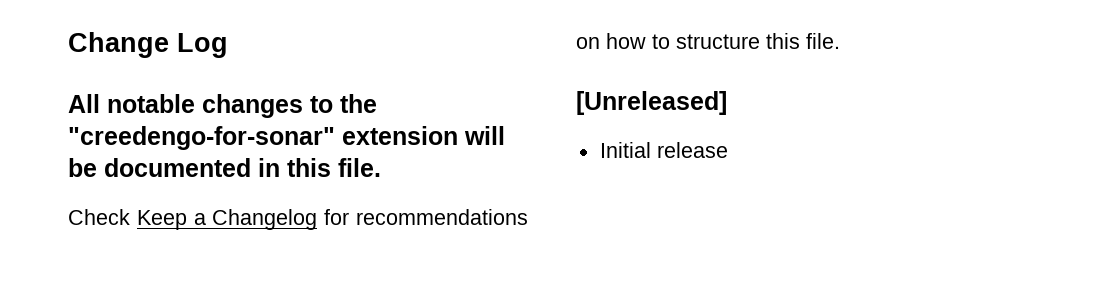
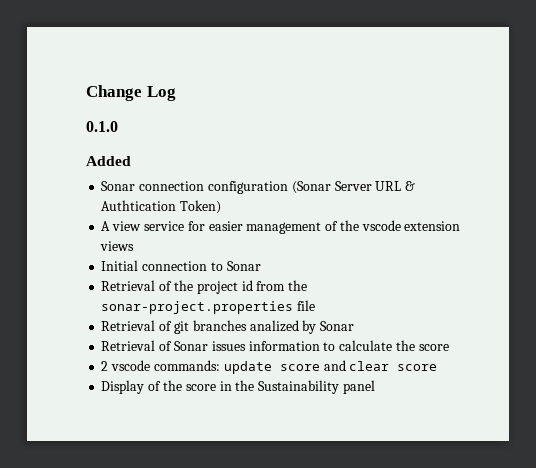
- All notable changes to the "creedengo-for-sonar" extension will be documented in this file.
- Check Keep a Changelog for recommendations on how to structure this file.
- [Unreleased]
- Initial release
+ 0.1.0
+ Added
+ Sonar connection configuration (Sonar Server URL & Authtication Token)
+ A view service for easier management of the vscode extension views
+ Initial connection to Sonar
+ Retrieval of the project id from the sonar-project.properties file
+ Retrieval of git branches analized by Sonar
+ Retrieval of Sonar issues information to calculate the score
+ 2 vscode commands: update score and clear score
+ Display of the score in the Sustainability panel

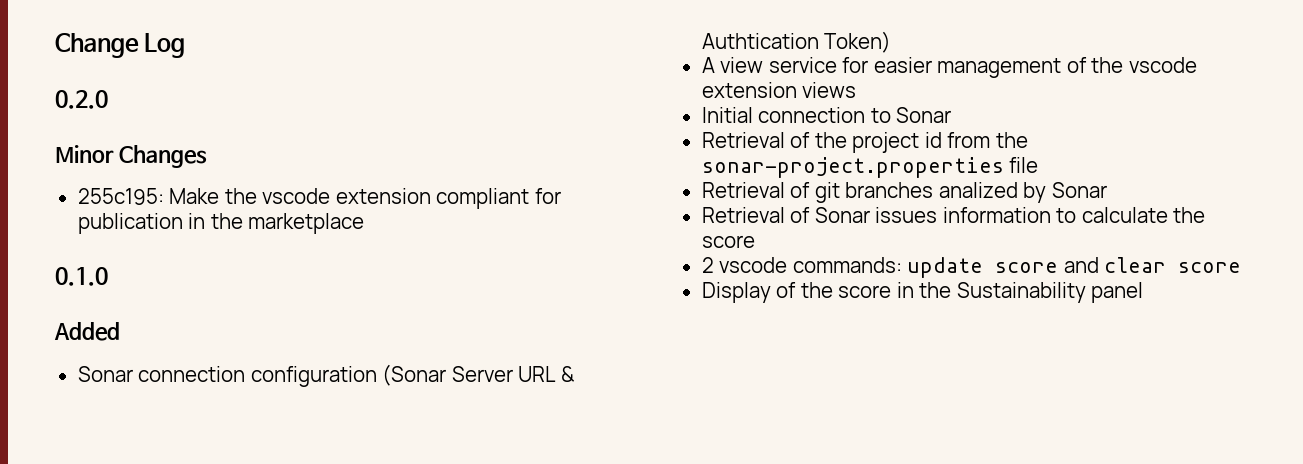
+ 0.2.0
+ Minor Changes
+ 255c195: Make the vscode extension compliant for publication in the marketplace

